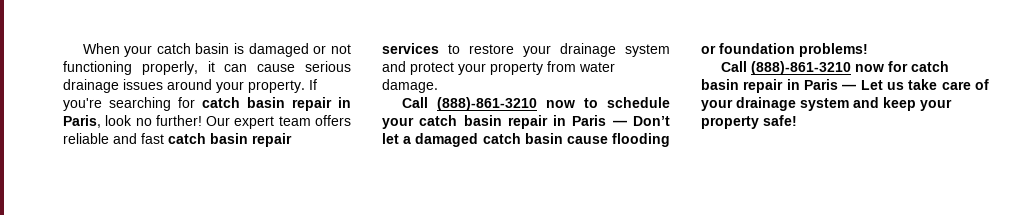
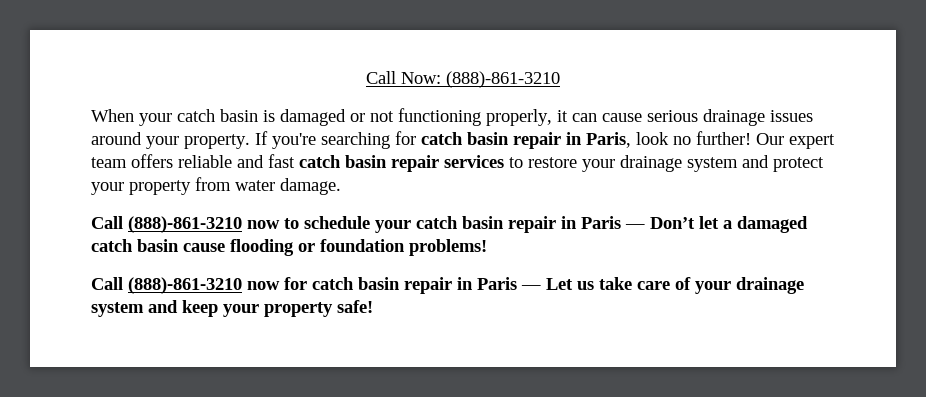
+ Call Now: (888)-861-3210

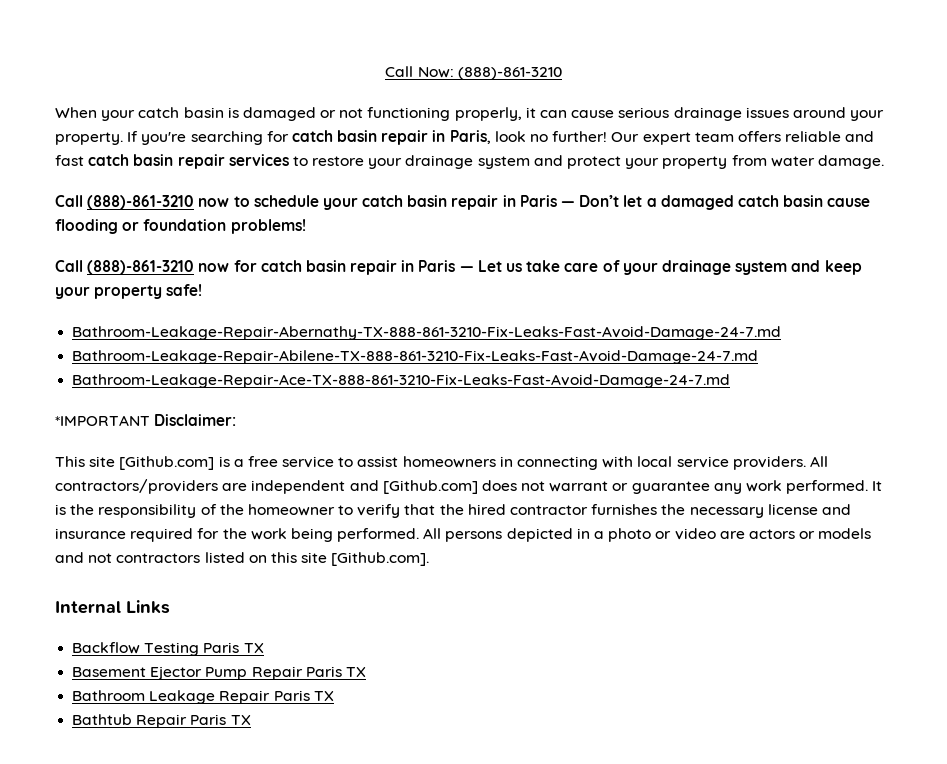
+ Bathroom-Leakage-Repair-Abernathy-TX-888-861-3210-Fix-Leaks-Fast-Avoid-Damage-24-7.md
+ Bathroom-Leakage-Repair-Abilene-TX-888-861-3210-Fix-Leaks-Fast-Avoid-Damage-24-7.md
+ Bathroom-Leakage-Repair-Ace-TX-888-861-3210-Fix-Leaks-Fast-Avoid-Damage-24-7.md
+ *IMPORTANT Disclaimer:
+ This site [Github.com] is a free service to assist homeowners in connecting with local service providers. All contractors/providers are independent and [Github.com] does not warrant or guarantee any work performed. It is the responsibility of the homeowner to verify that the hired contractor furnishes the necessary license and insurance required for the work being performed. All persons depicted in a photo or video are actors or models and not contractors listed on this site [Github.com].
+ Internal Links
+ Backflow Testing Paris TX
+ Basement Ejector Pump Repair Paris TX
+ Bathroom Leakage Repair Paris TX
+ Bathtub Repair Paris TX

